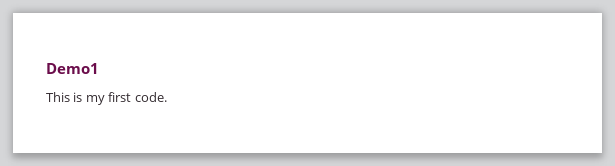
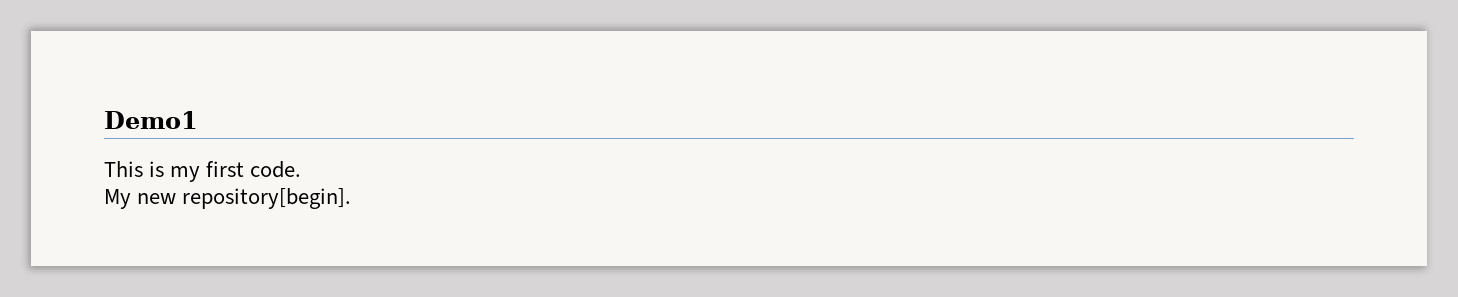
+ My new repository[begin].

